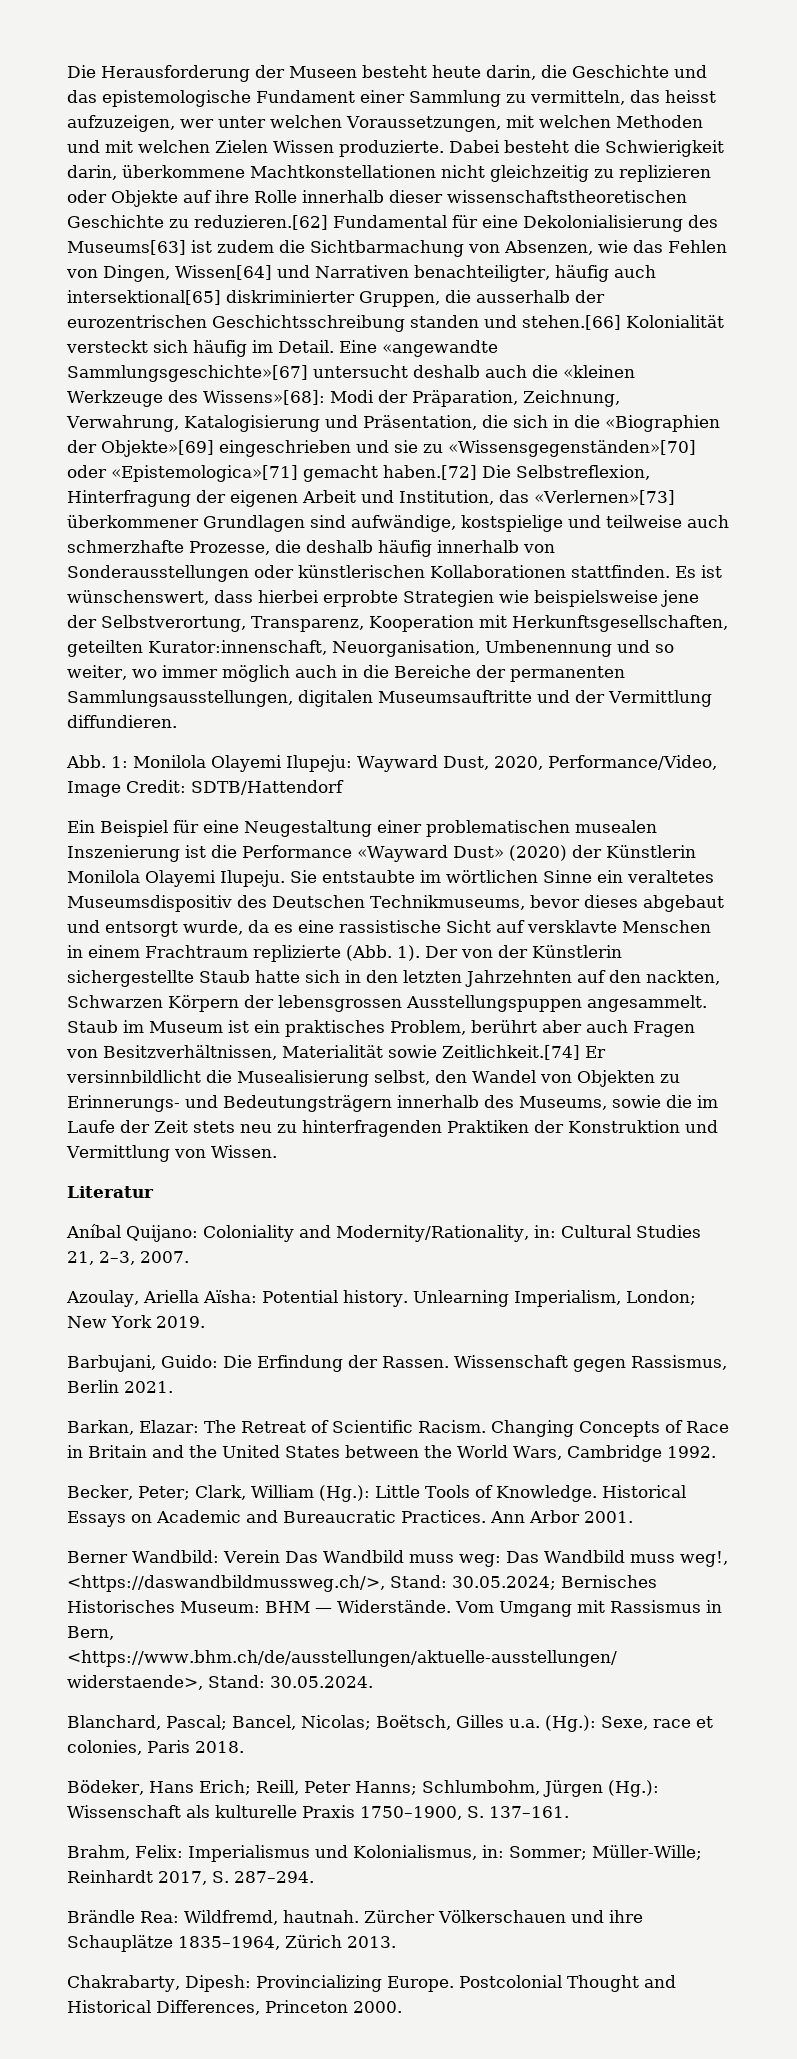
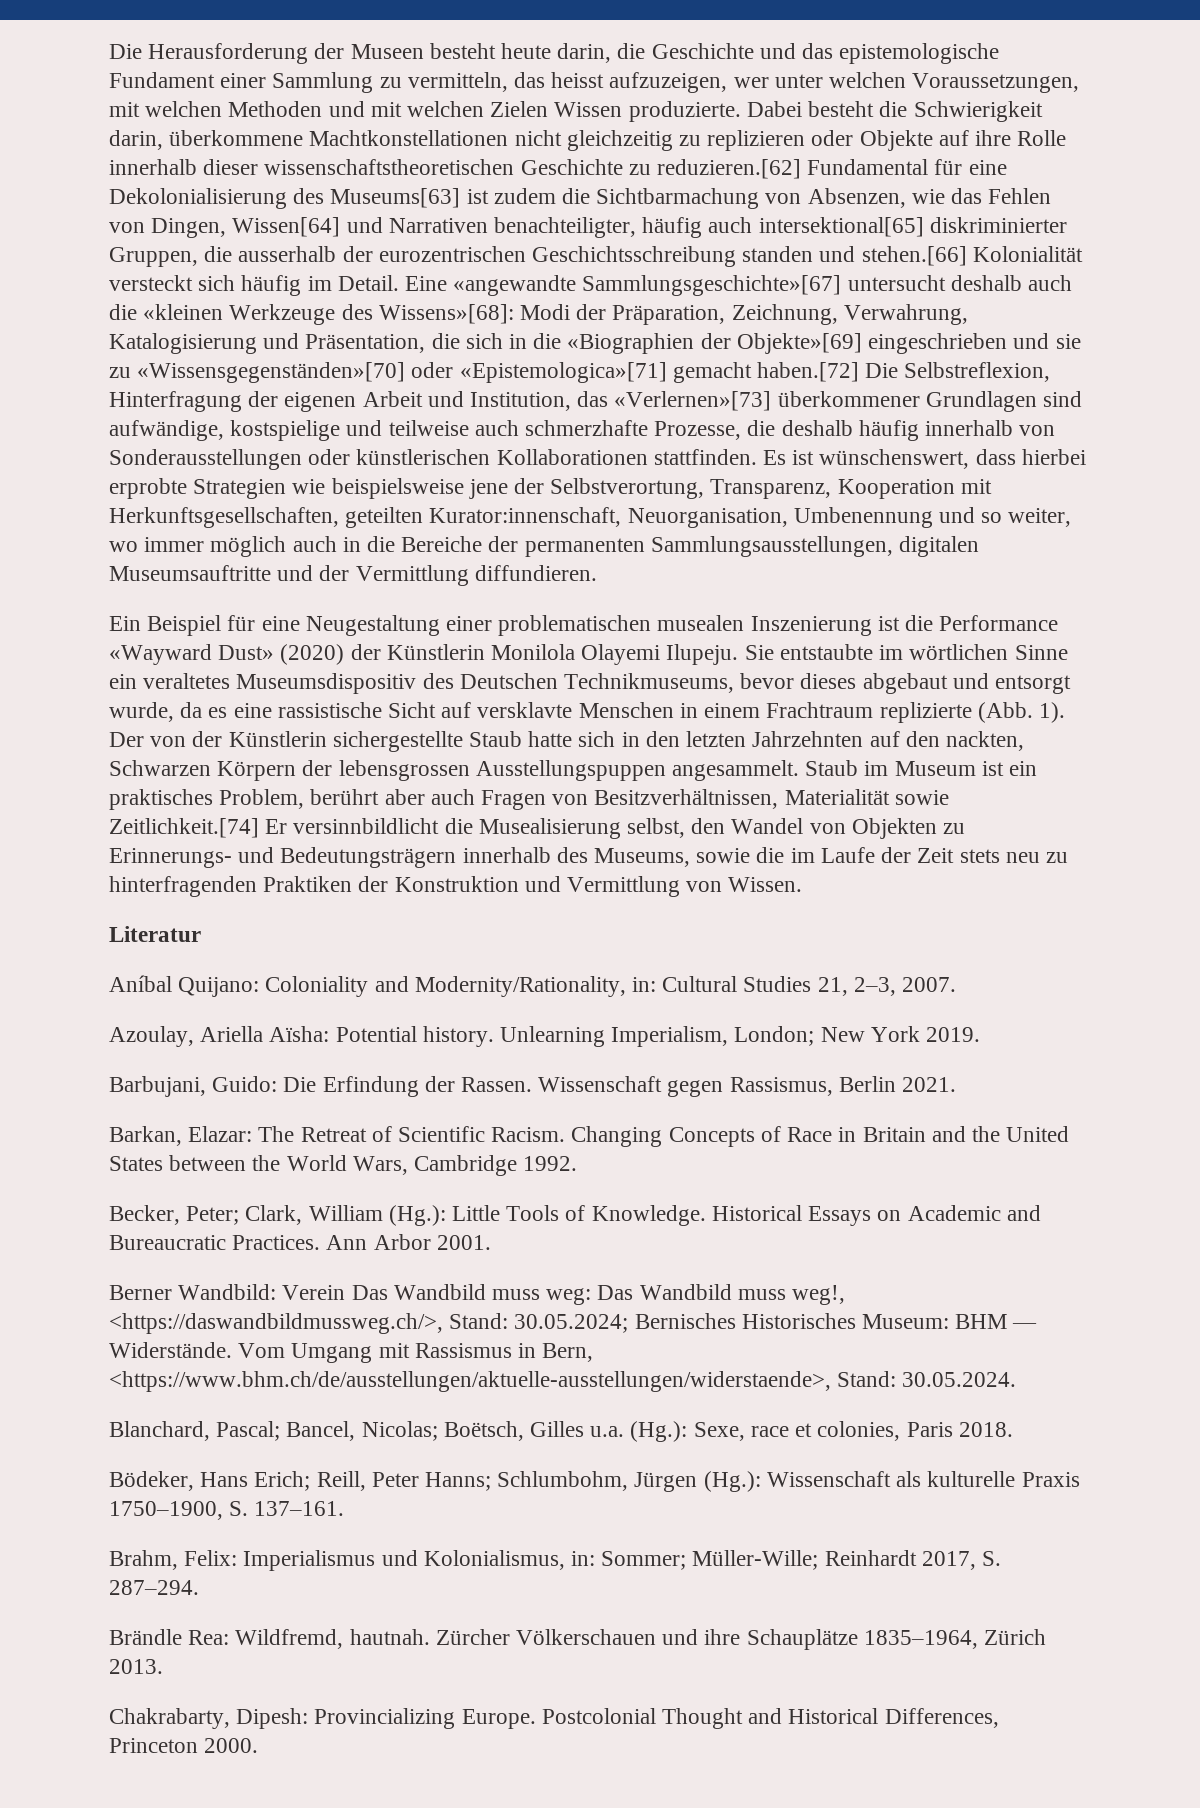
- Abb. 1: Monilola Olayemi Ilupeju: Wayward Dust, 2020, Performance/Video, Image Credit: SDTB/Hattendorf

